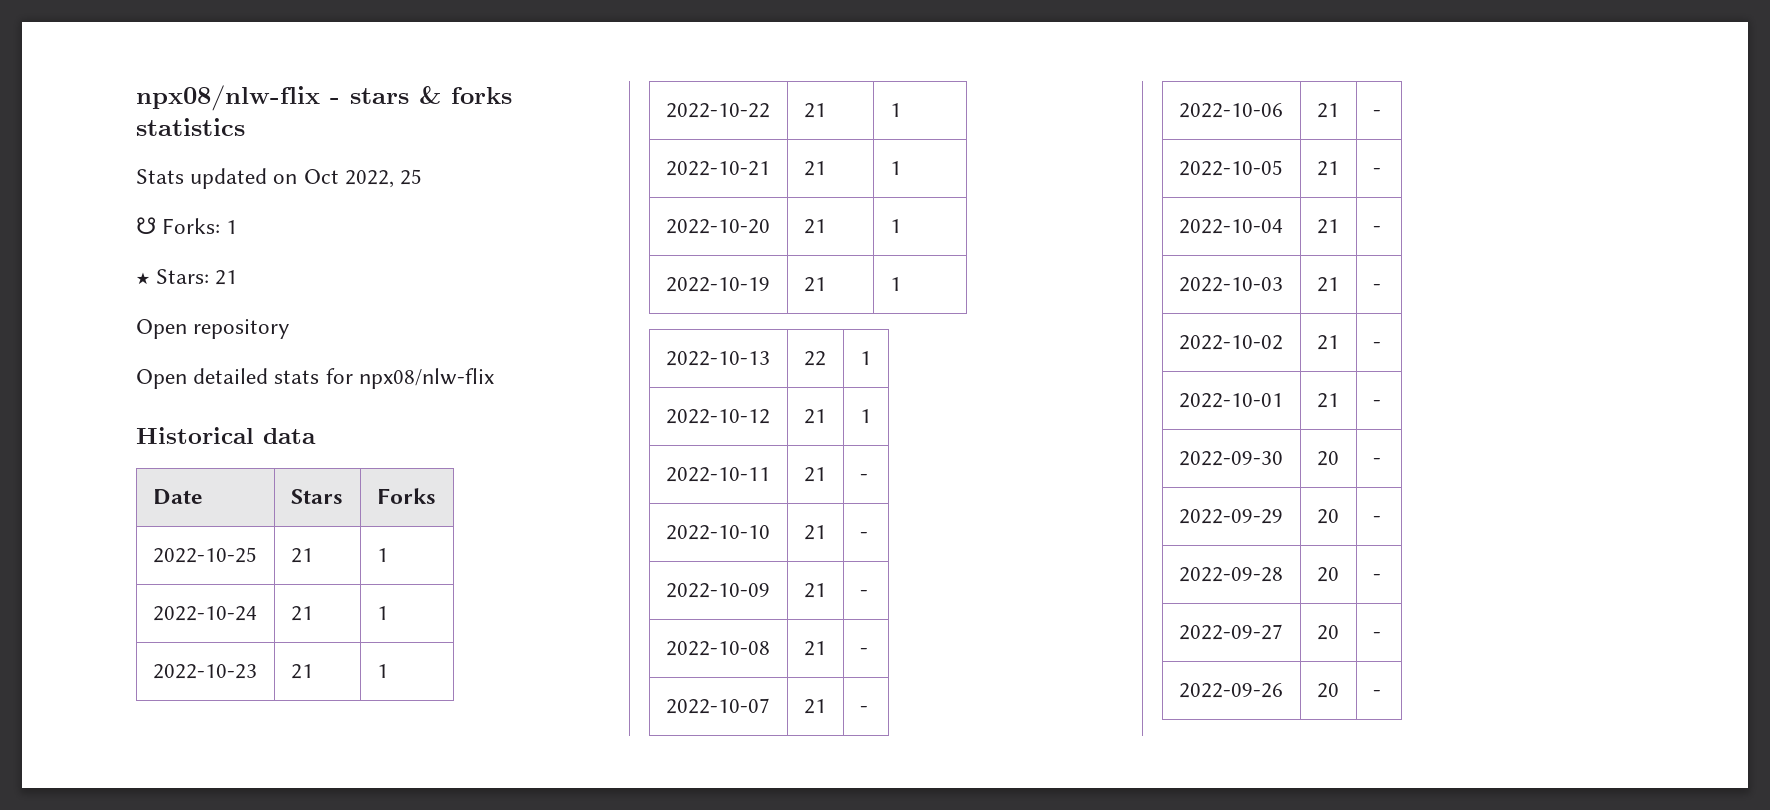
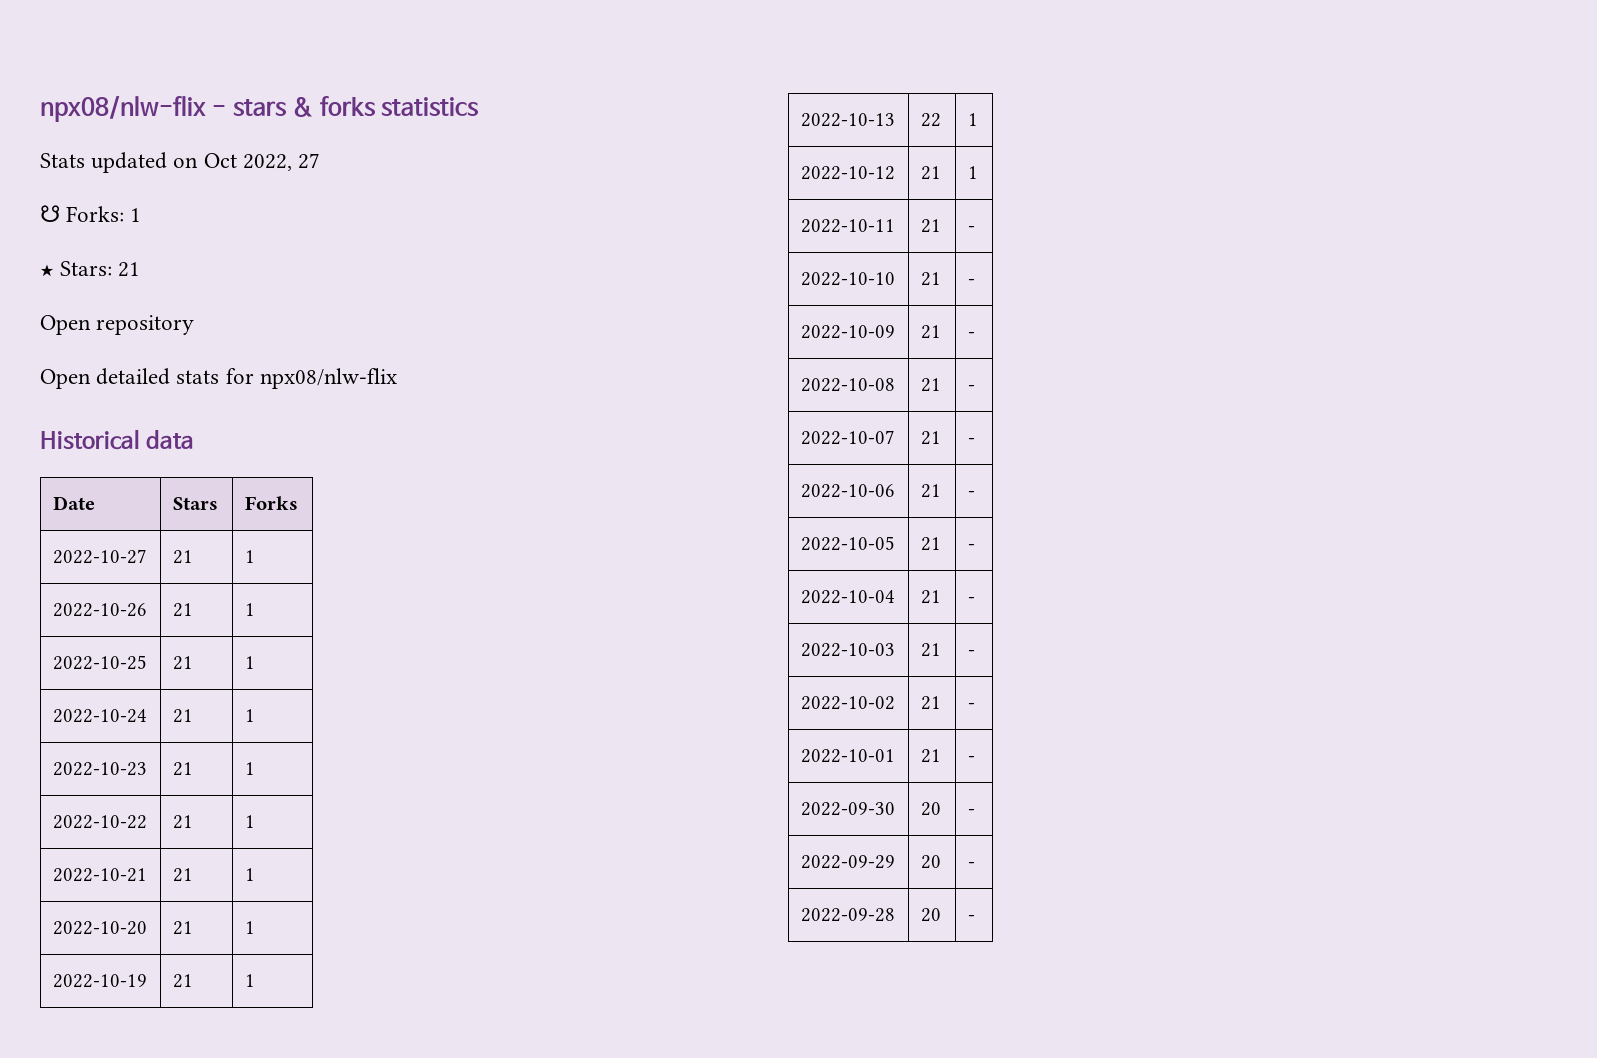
- Stats updated on Oct 2022, 25
+ Stats updated on Oct 2022, 27
+ 2022-10-27 | 21 | 1
+ 2022-10-26 | 21 | 1
- 2022-09-27 | 20 | -
- 2022-09-26 | 20 | -

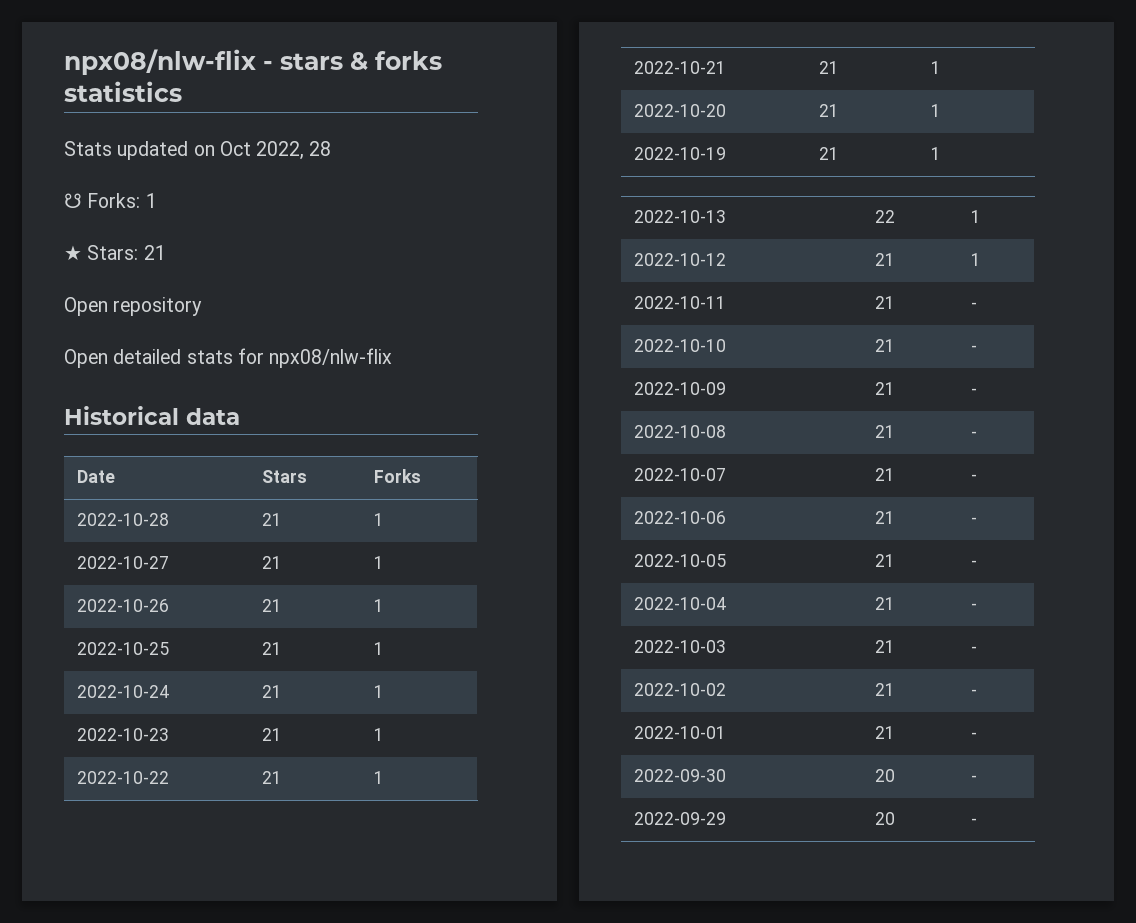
- Stats updated on Oct 2022, 27
+ Stats updated on Oct 2022, 28
+ 2022-10-28 | 21 | 1
- 2022-09-28 | 20 | -

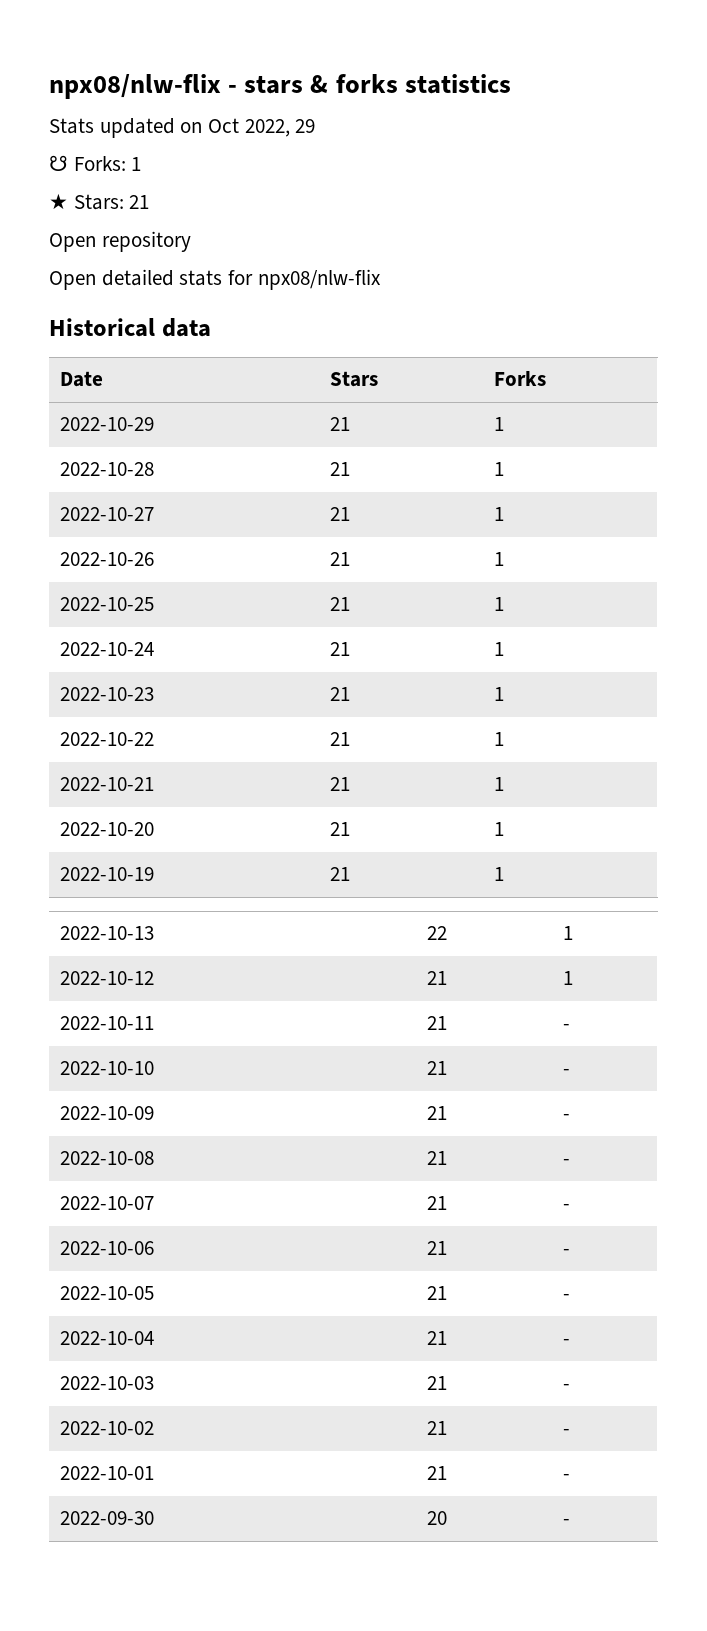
- Stats updated on Oct 2022, 28
+ Stats updated on Oct 2022, 29
+ 2022-10-29 | 21 | 1
- 2022-09-29 | 20 | -

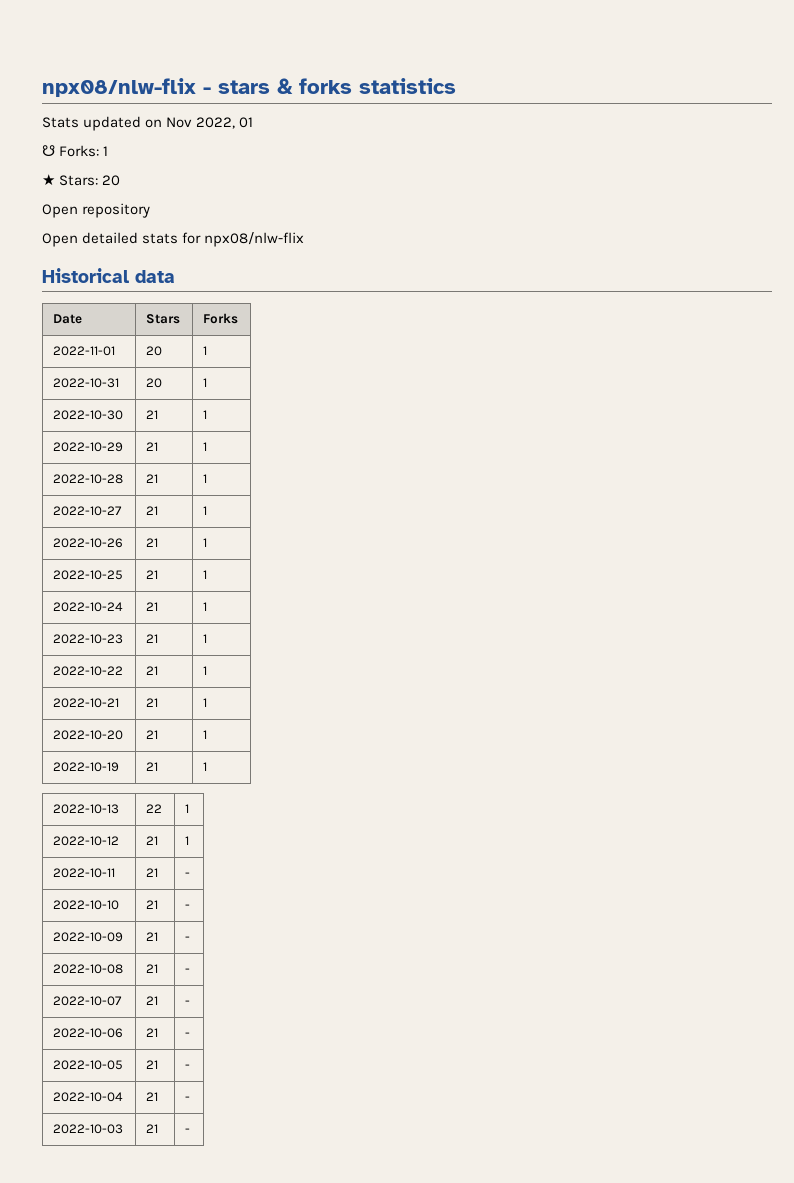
- Stats updated on Oct 2022, 29
+ Stats updated on Nov 2022, 01
- ★ Stars: 21
+ ★ Stars: 20
+ 2022-11-01 | 20 | 1
+ 2022-10-31 | 20 | 1
+ 2022-10-30 | 21 | 1
- 2022-10-02 | 21 | -
- 2022-10-01 | 21 | -
- 2022-09-30 | 20 | -

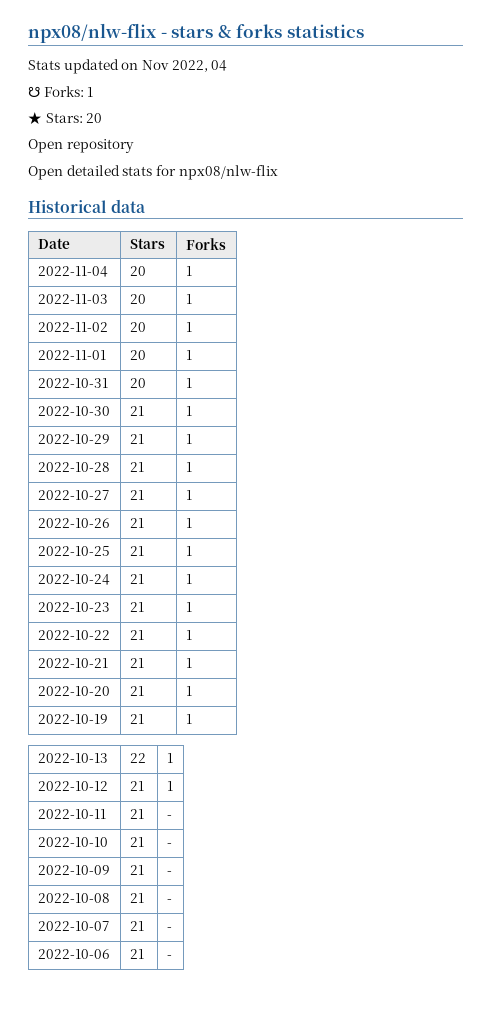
- Stats updated on Nov 2022, 01
+ Stats updated on Nov 2022, 04
+ 2022-11-04 | 20 | 1
+ 2022-11-03 | 20 | 1
+ 2022-11-02 | 20 | 1
- 2022-10-05 | 21 | -
- 2022-10-04 | 21 | -
- 2022-10-03 | 21 | -

